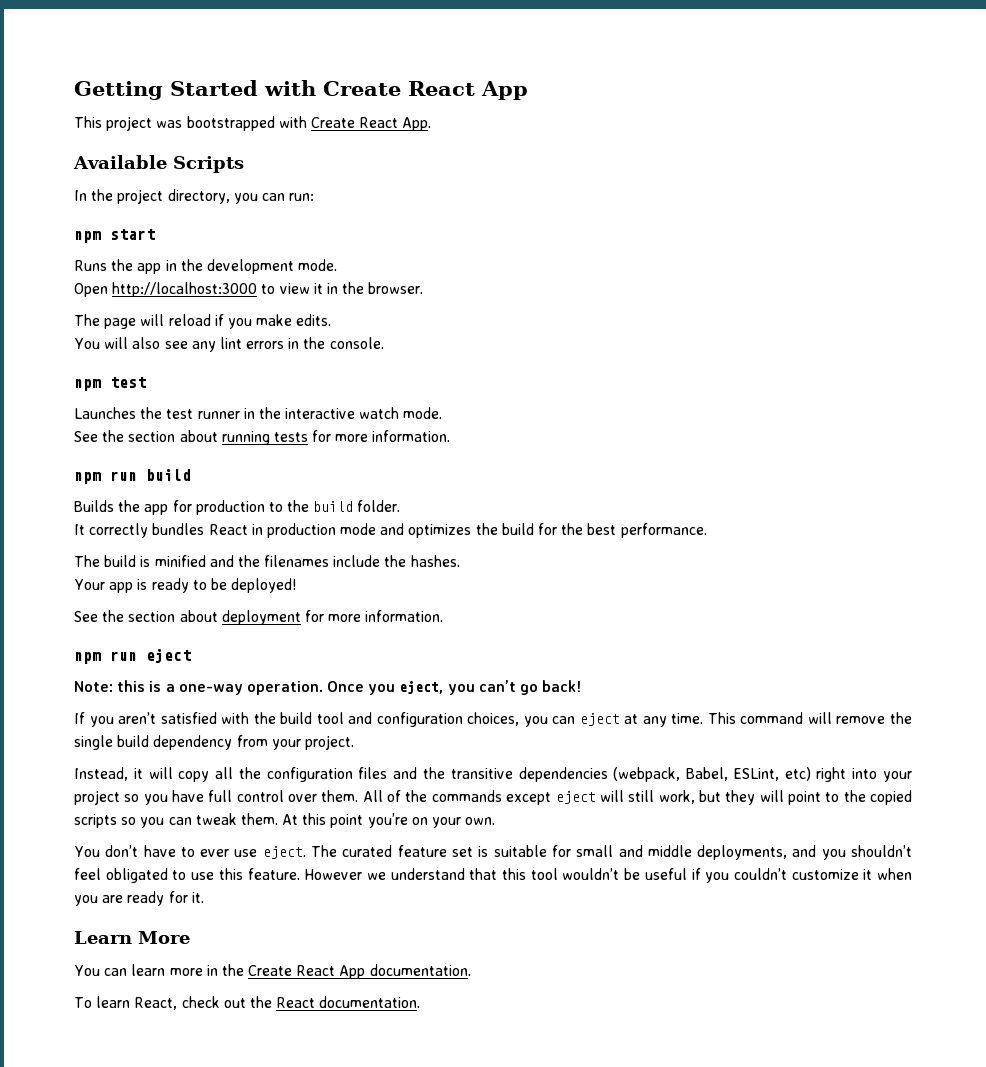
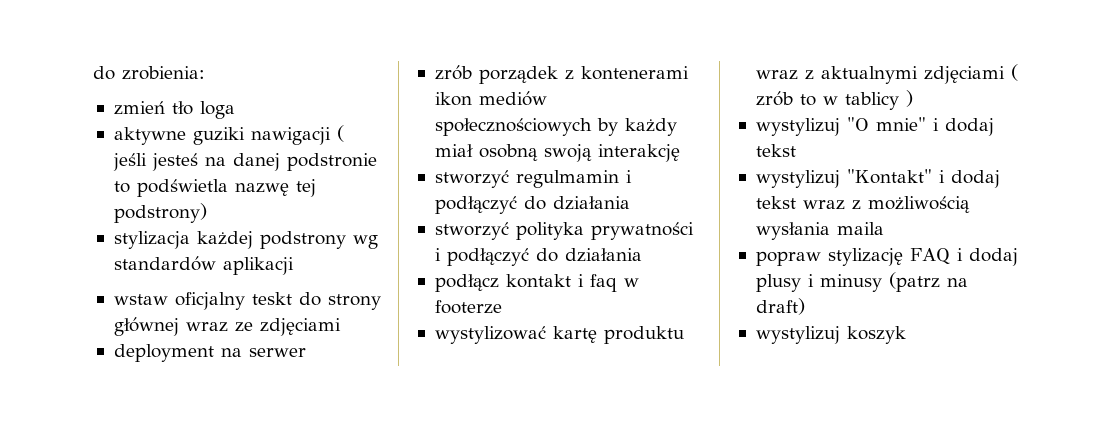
- Getting Started with Create React App
- This project was bootstrapped with Create React App.
- Available Scripts
- In the project directory, you can run:
- npm start
- Runs the app in the development mode.
- Open http://localhost:3000 to view it in the browser.
- The page will reload if you make edits.
- You will also see any lint errors in the console.
- npm test
- Launches the test runner in the interactive watch mode.
- See the section about running tests for more information.
- npm run build
- Builds the app for production to the build folder.
- It correctly bundles React in production mode and optimizes the build for the best performance.
- The build is minified and the filenames include the hashes.
- Your app is ready to be deployed!
- See the section about deployment for more information.
- npm run eject
- Note: this is a one-way operation. Once you eject, you can’t go back!
- If you aren’t satisfied with the build tool and configuration choices, you can eject at any time. This command will remove the single build dependency from your project.
- Instead, it will copy all the configuration files and the transitive dependencies (webpack, Babel, ESLint, etc) right into your project so you have full control over them. All of the commands except eject will still work, but they will point to the copied scripts so you can tweak them. At this point you’re on your own.
- You don’t have to ever use eject. The curated feature set is suitable for small and middle deployments, and you shouldn’t feel obligated to use this feature. However we understand that this tool wouldn’t be useful if you couldn’t customize it when you are ready for it.
- Learn More
- You can learn more in the Create React App documentation.
- To learn React, check out the React documentation.
+ do zrobienia:
+ zmień tło loga
+ aktywne guziki nawigacji ( jeśli jesteś na danej podstronie to podświetla nazwę tej podstrony)
+ stylizacja każdej podstrony wg standardów aplikacji
+ wstaw oficjalny teskt do strony głównej wraz ze zdjęciami
+ deployment na serwer
+ zrób porządek z kontenerami ikon mediów społecznościowych by każdy miał osobną swoją interakcję
+ stworzyć regulmamin i podłączyć do działania
+ stworzyć polityka prywatności i podłączyć do działania
+ podłącz kontakt i faq w footerze
+ wystylizować kartę produktu wraz z aktualnymi zdjęciami ( zrób to w tablicy )
+ wystylizuj "O mnie" i dodaj tekst
+ wystylizuj "Kontakt" i dodaj tekst wraz z możliwością wysłania maila
+ popraw stylizację FAQ i dodaj plusy i minusy (patrz na draft)
+ wystylizuj koszyk

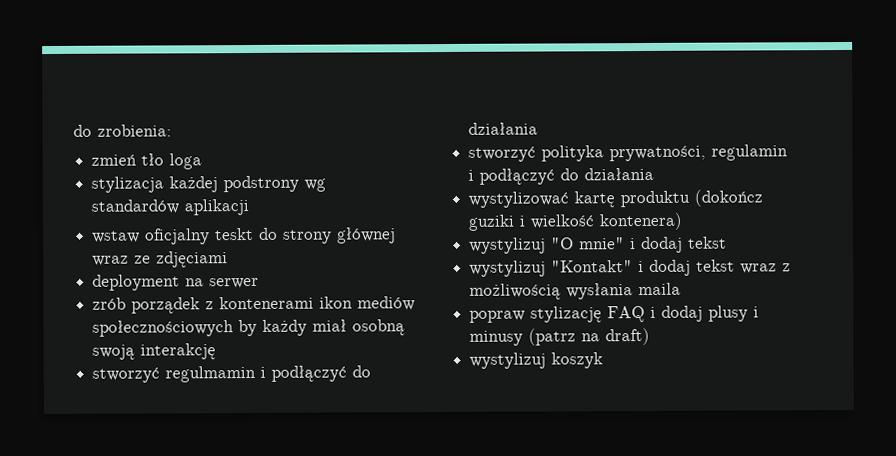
- aktywne guziki nawigacji ( jeśli jesteś na danej podstronie to podświetla nazwę tej podstrony)
- stworzyć polityka prywatności i podłączyć do działania
- podłącz kontakt i faq w footerze
- wystylizować kartę produktu wraz z aktualnymi zdjęciami ( zrób to w tablicy )
+ stworzyć polityka prywatności, regulamin i podłączyć do działania
+ wystylizować kartę produktu (dokończ guziki i wielkość kontenera)

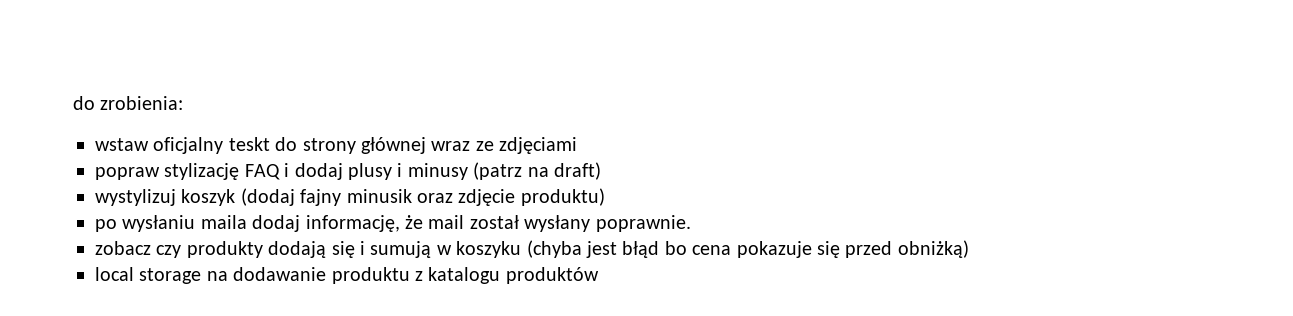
- zmień tło loga
- stylizacja każdej podstrony wg standardów aplikacji
- deployment na serwer
- zrób porządek z kontenerami ikon mediów społecznościowych by każdy miał osobną swoją interakcję
- stworzyć regulmamin i podłączyć do działania
- stworzyć polityka prywatności, regulamin i podłączyć do działania
- wystylizować kartę produktu (dokończ guziki i wielkość kontenera)
- wystylizuj "O mnie" i dodaj tekst
- wystylizuj "Kontakt" i dodaj tekst wraz z możliwością wysłania maila
- wystylizuj koszyk
+ wystylizuj koszyk (dodaj fajny minusik oraz zdjęcie produktu)
+ po wysłaniu maila dodaj informację, że mail został wysłany poprawnie.
+ zobacz czy produkty dodają się i sumują w koszyku (chyba jest błąd bo cena pokazuje się przed obniżką)
+ local storage na dodawanie produktu z katalogu produktów

